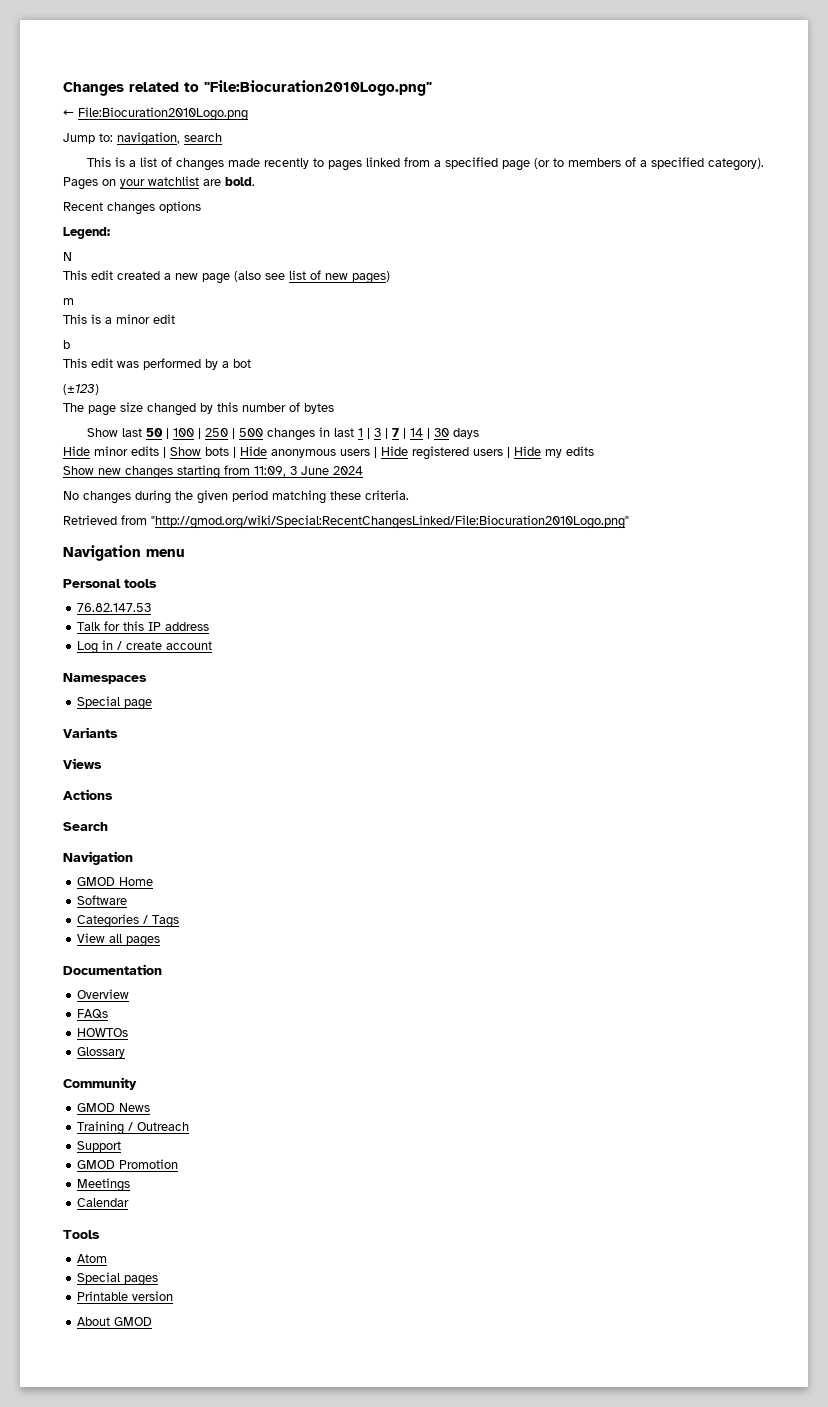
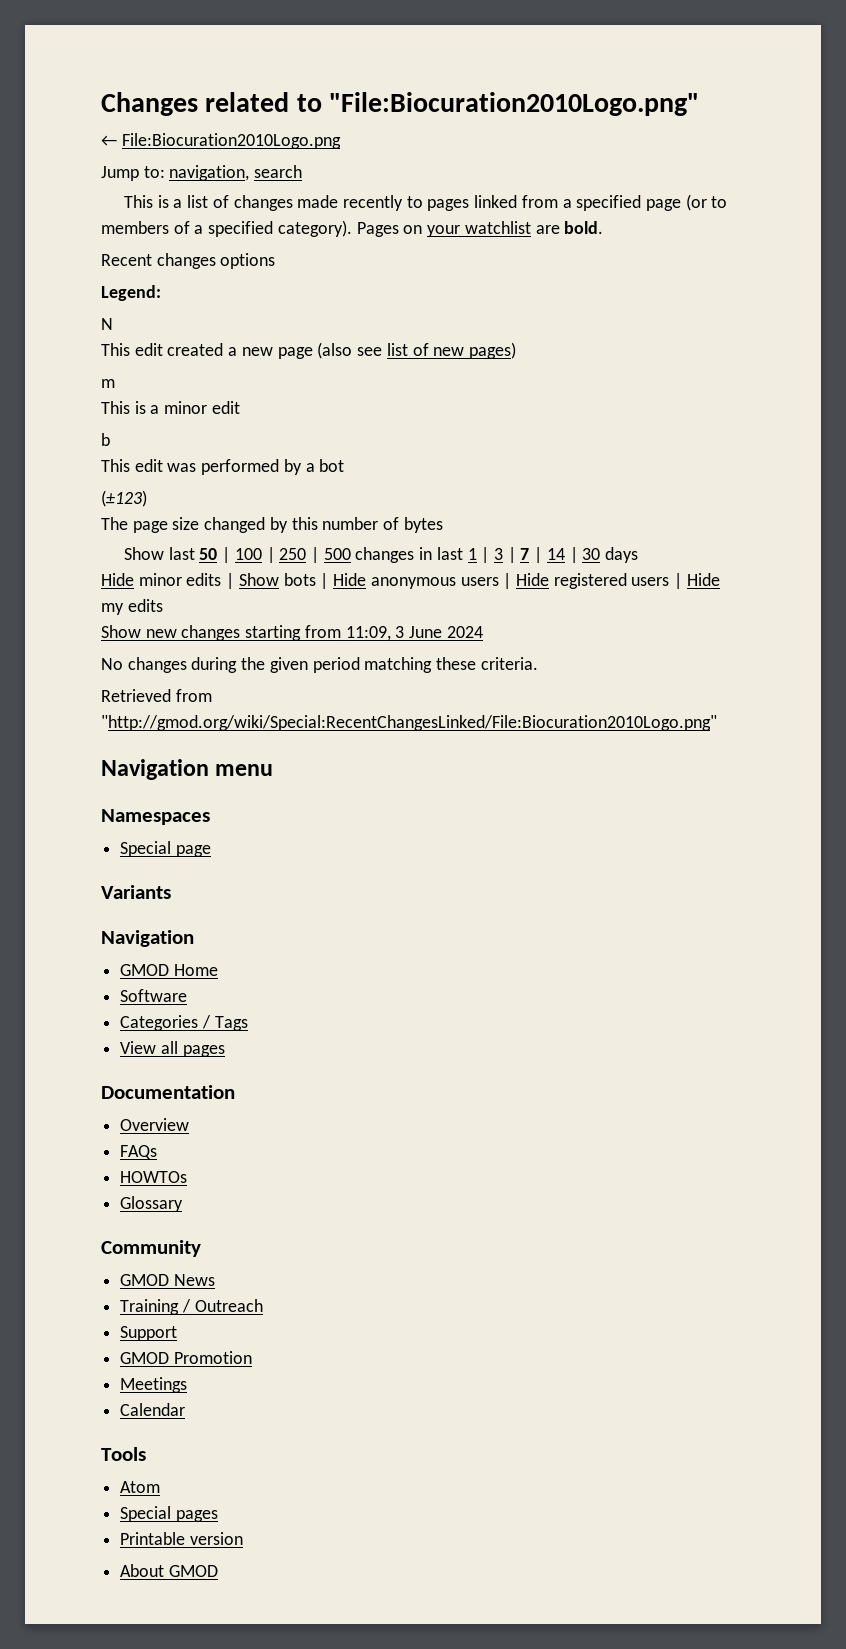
- Personal tools
- 76.82.147.53
- Talk for this IP address
- Log in / create account
- Views
- Actions
- Search

